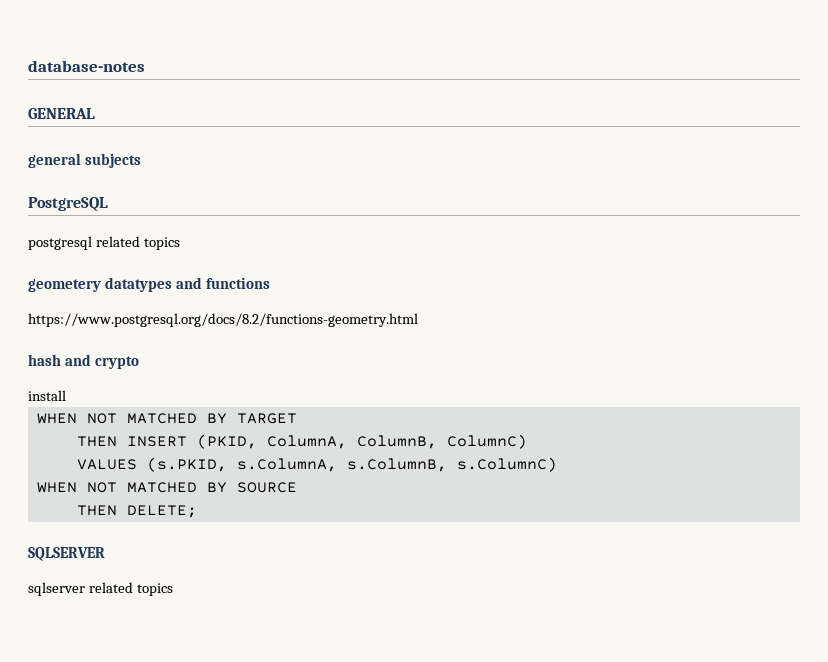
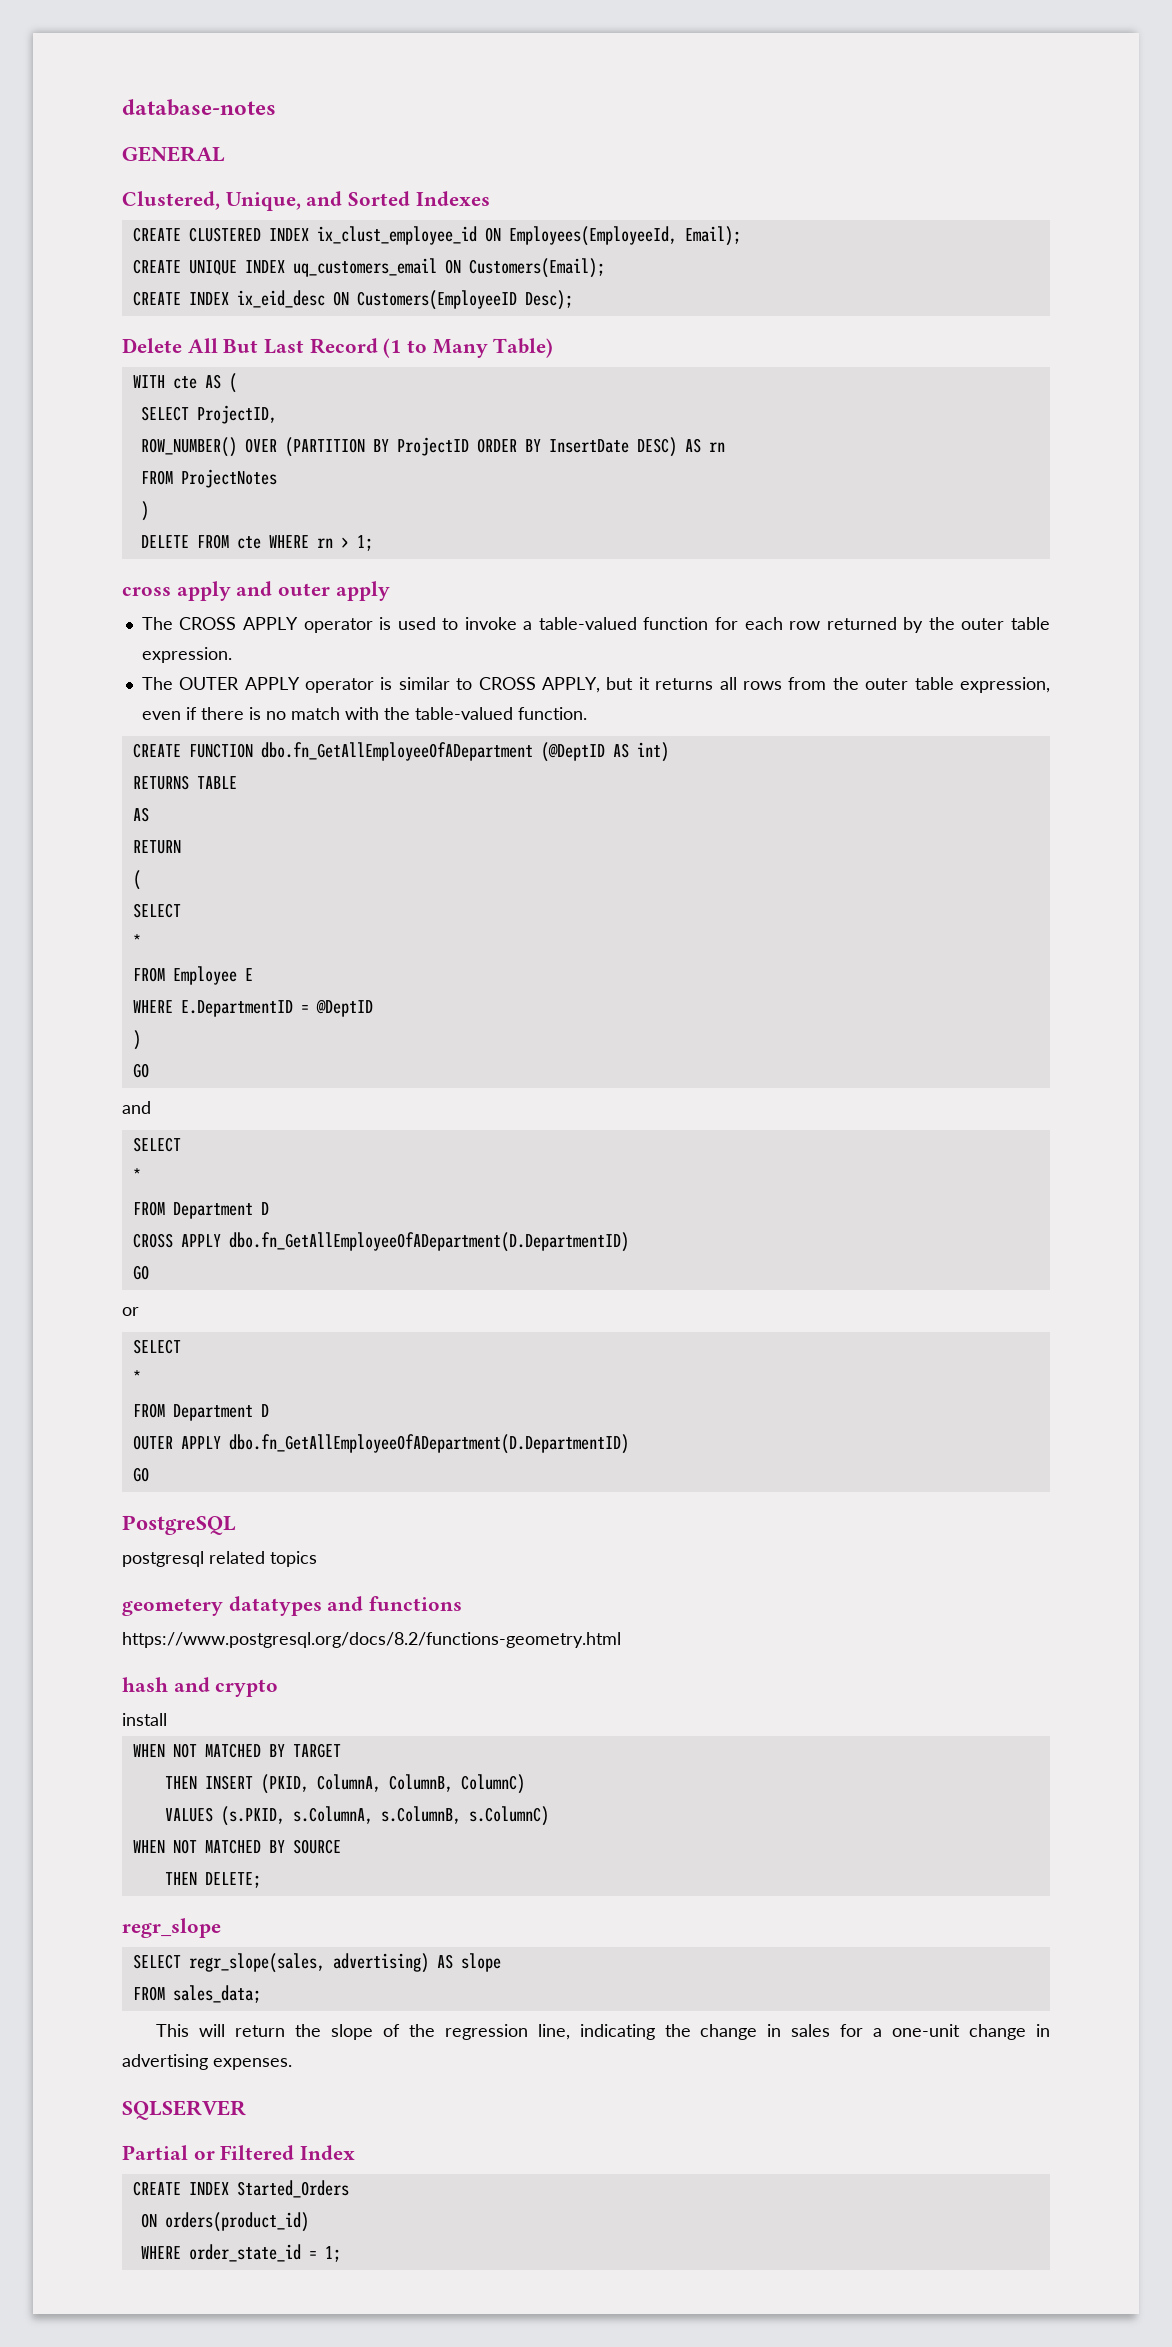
- general subjects
+ Clustered, Unique, and Sorted Indexes
+ CREATE CLUSTERED INDEX ix_clust_employee_id ON Employees(EmployeeId, Email);
+ CREATE UNIQUE INDEX uq_customers_email ON Customers(Email);
+ CREATE INDEX ix_eid_desc ON Customers(EmployeeID Desc);
+ Delete All But Last Record (1 to Many Table)
+ WITH cte AS (
+ SELECT ProjectID,
+ ROW_NUMBER() OVER (PARTITION BY ProjectID ORDER BY InsertDate DESC) AS rn
+ FROM ProjectNotes
+ )
+ DELETE FROM cte WHERE rn > 1;
+ cross apply and outer apply
+ The CROSS APPLY operator is used to invoke a table-valued function for each row returned by the outer table expression.
+ The OUTER APPLY operator is similar to CROSS APPLY, but it returns all rows from the outer table expression, even if there is no match with the table-valued function.
+ CREATE FUNCTION dbo.fn_GetAllEmployeeOfADepartment (@DeptID AS int)
+ RETURNS TABLE
+ AS
+ RETURN
+ (
+ SELECT
+ *
+ FROM Employee E
+ WHERE E.DepartmentID = @DeptID
+ )
+ GO
+ and
+ SELECT
+ *
+ FROM Department D
+ CROSS APPLY dbo.fn_GetAllEmployeeOfADepartment(D.DepartmentID)
+ GO
+ or
+ SELECT
+ *
+ FROM Department D
+ OUTER APPLY dbo.fn_GetAllEmployeeOfADepartment(D.DepartmentID)
+ GO
+ regr_slope
+ SELECT regr_slope(sales, advertising) AS slope
+ FROM sales_data;
+ This will return the slope of the regression line, indicating the change in sales for a one-unit change in advertising expenses.
  SQLSERVER
- sqlserver related topics
+ Partial or Filtered Index
+ CREATE INDEX Started_Orders
+ ON orders(product_id)
+ WHERE order_state_id = 1;

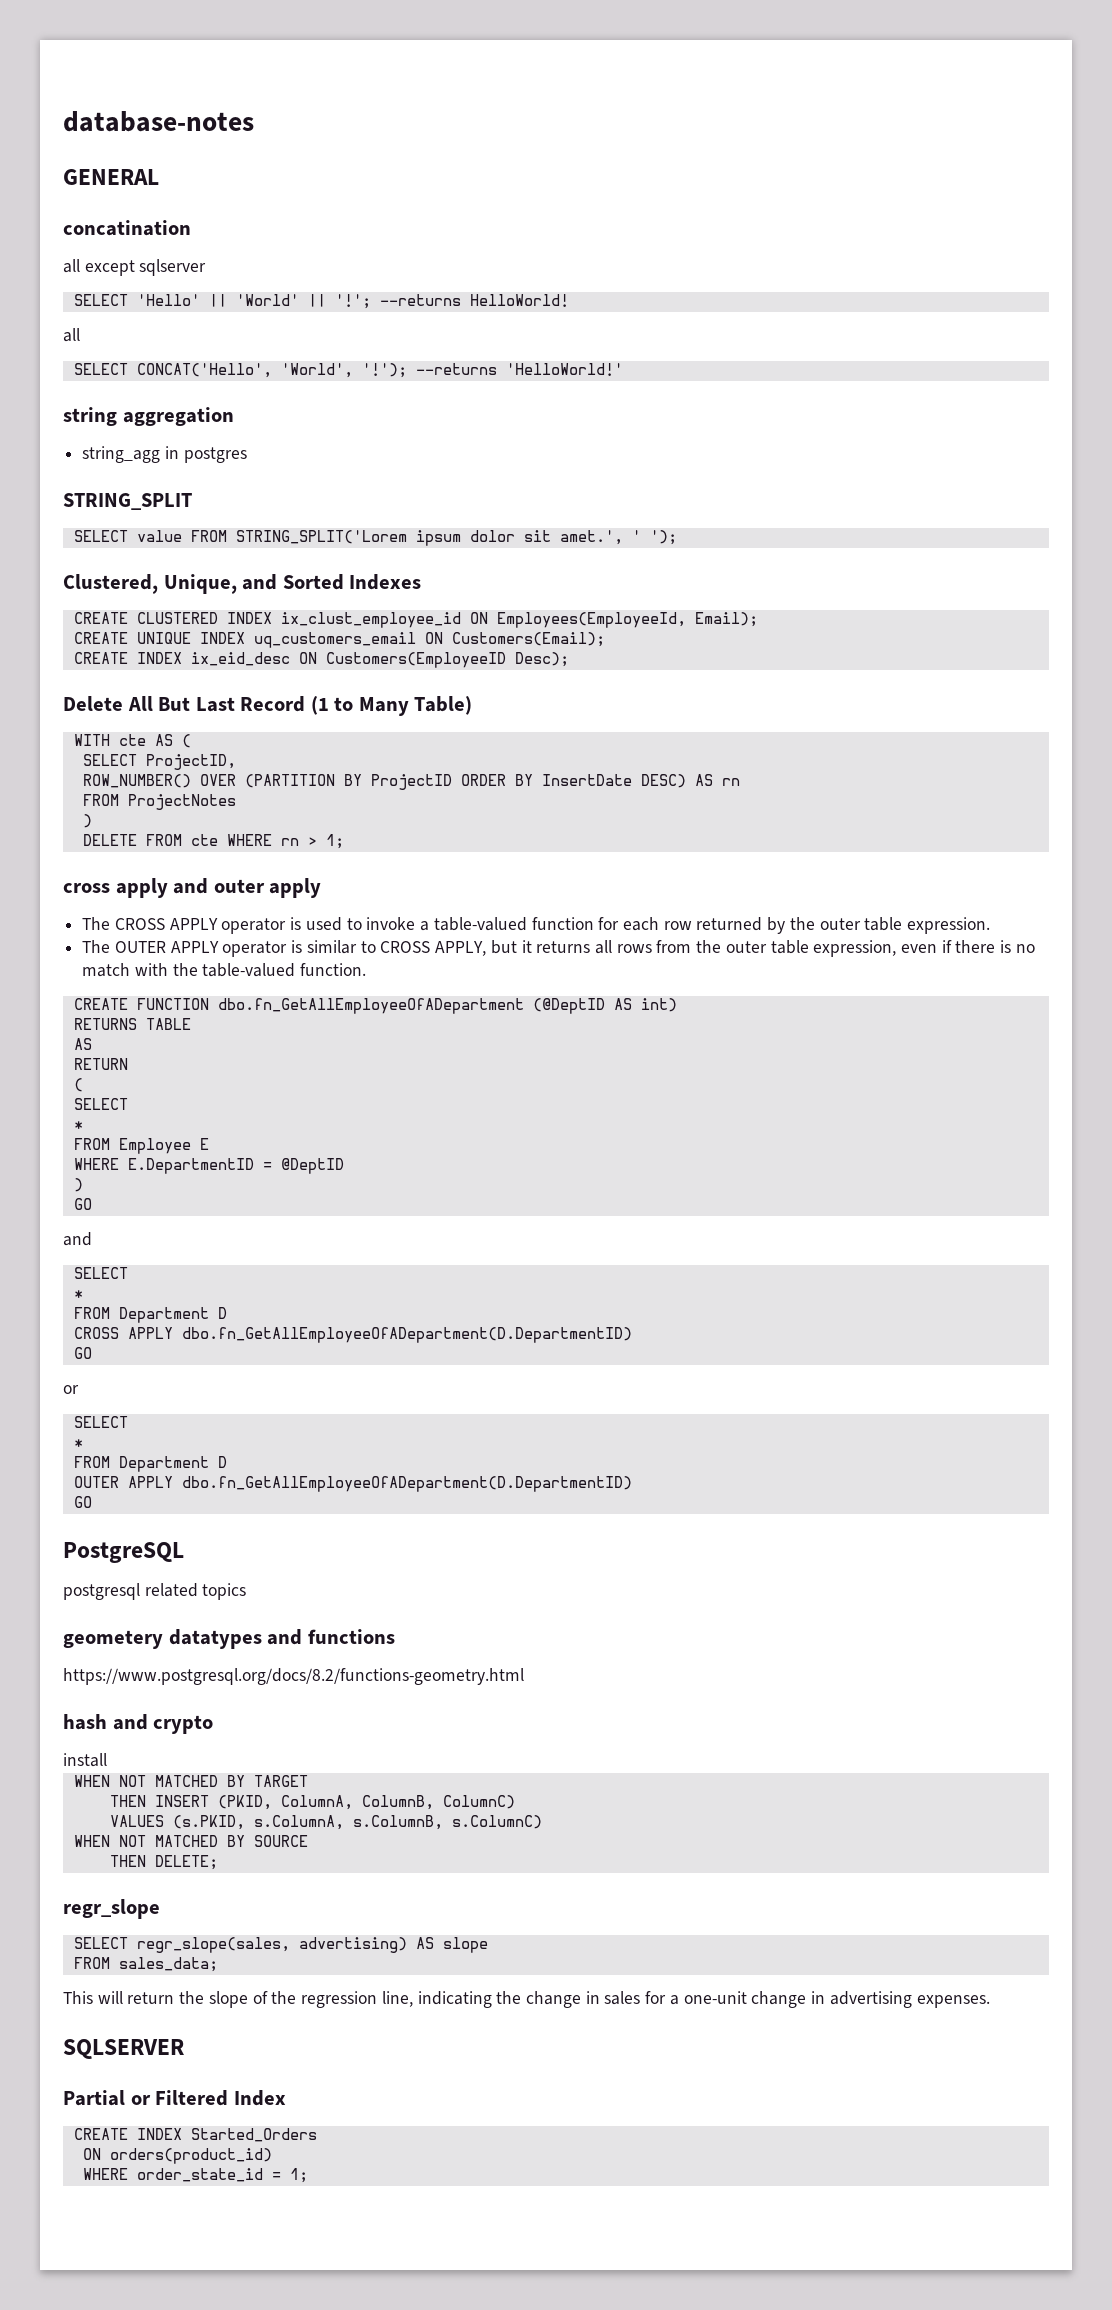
+ concatination
+ all except sqlserver
+ SELECT 'Hello' || 'World' || '!'; --returns HelloWorld!
+ all
+ SELECT CONCAT('Hello', 'World', '!'); --returns 'HelloWorld!'
+ string aggregation
+ string_agg in postgres
+ STRING_SPLIT
+ SELECT value FROM STRING_SPLIT('Lorem ipsum dolor sit amet.', ' ');

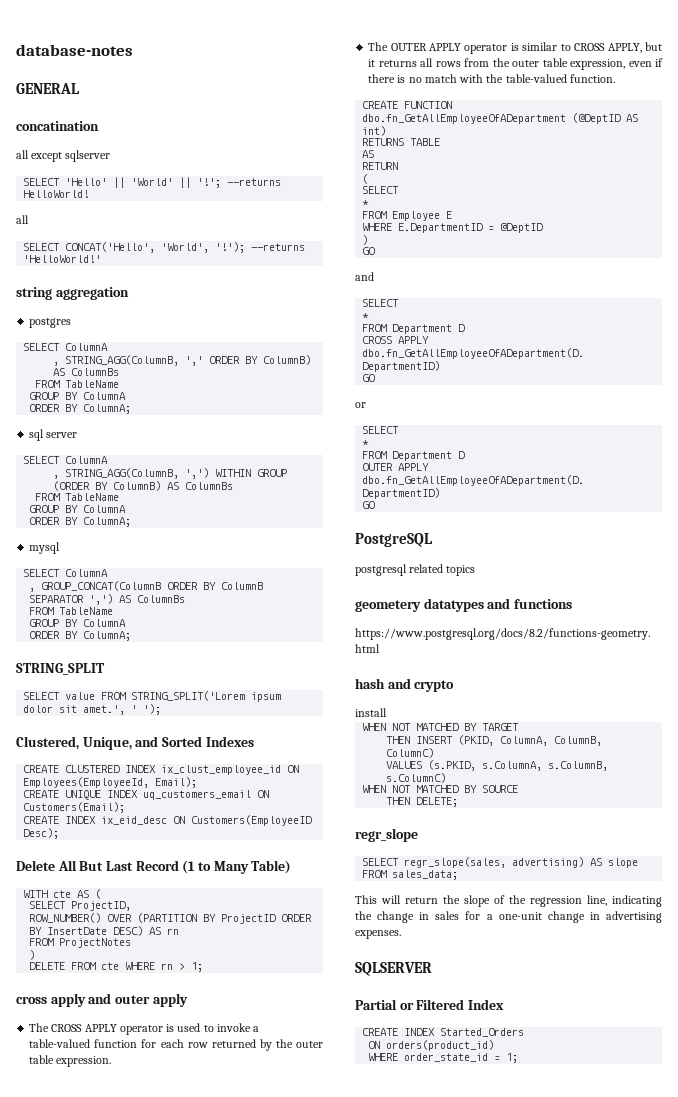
- string_agg in postgres
+ postgres
+ SELECT ColumnA
+ , STRING_AGG(ColumnB, ',' ORDER BY ColumnB) AS ColumnBs
+ FROM TableName
+ GROUP BY ColumnA
+ ORDER BY ColumnA;
+ sql server
+ SELECT ColumnA
+ , STRING_AGG(ColumnB, ',') WITHIN GROUP (ORDER BY ColumnB) AS ColumnBs
+ FROM TableName
+ GROUP BY ColumnA
+ ORDER BY ColumnA;
+ mysql
+ SELECT ColumnA
+ , GROUP_CONCAT(ColumnB ORDER BY ColumnB SEPARATOR ',') AS ColumnBs
+ FROM TableName
+ GROUP BY ColumnA
+ ORDER BY ColumnA;

